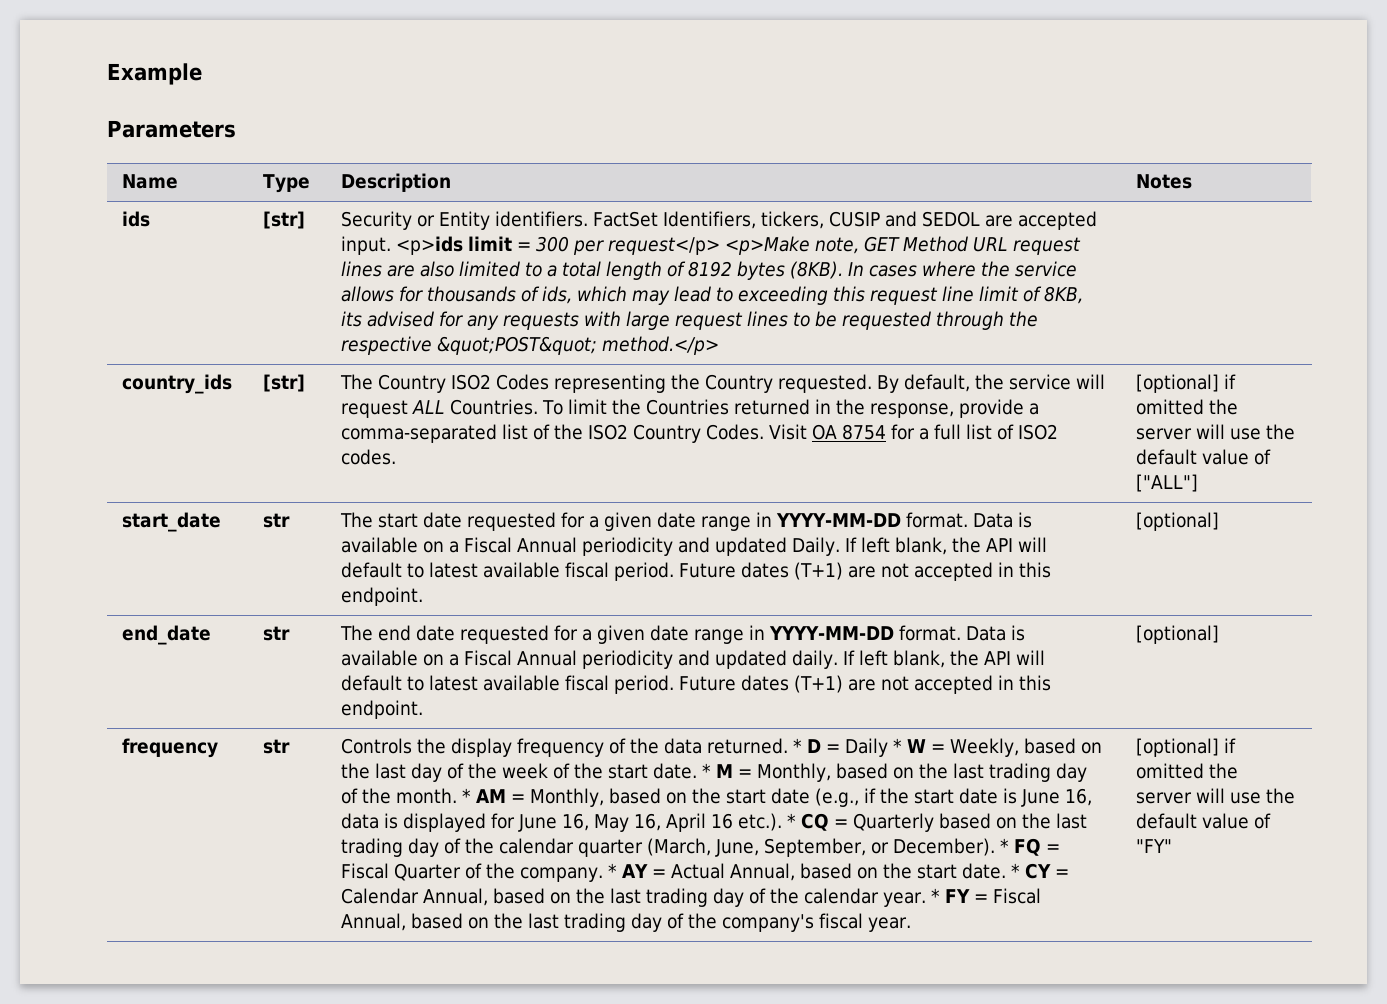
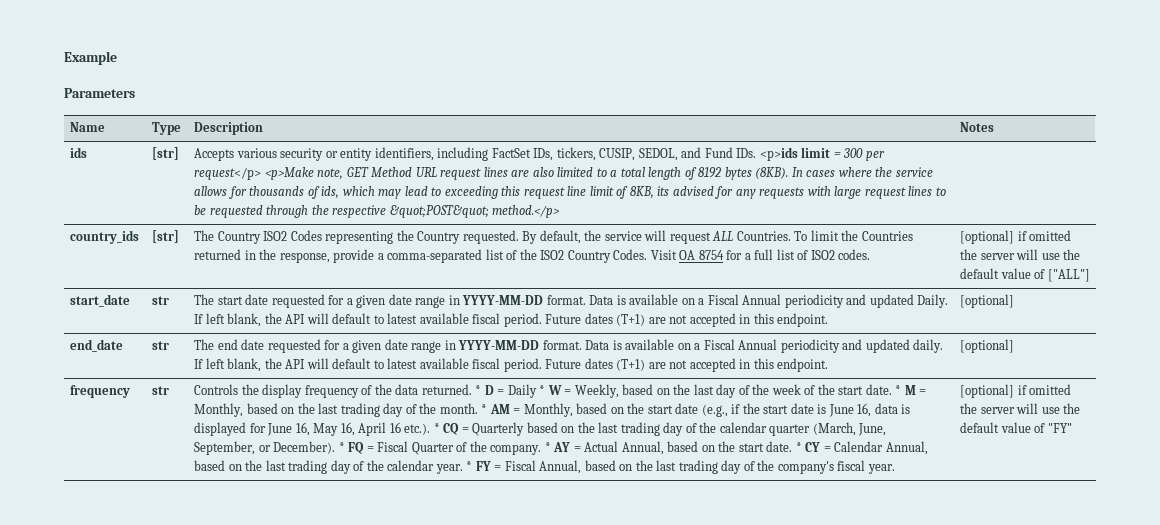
- Security or Entity identifiers. FactSet Identifiers, tickers, CUSIP and SEDOL are accepted input. <p>ids limit = 300 per request</p> <p>Make note, GET Method URL request lines are also limited to a total length of 8192 bytes (8KB).
+ Accepts various security or entity identifiers, including FactSet IDs, tickers, CUSIP, SEDOL, and Fund IDs. <p>ids limit = 300 per request</p> <p>Make note, GET Method URL request lines are also limited to a total length of 8192 bytes (8KB).

